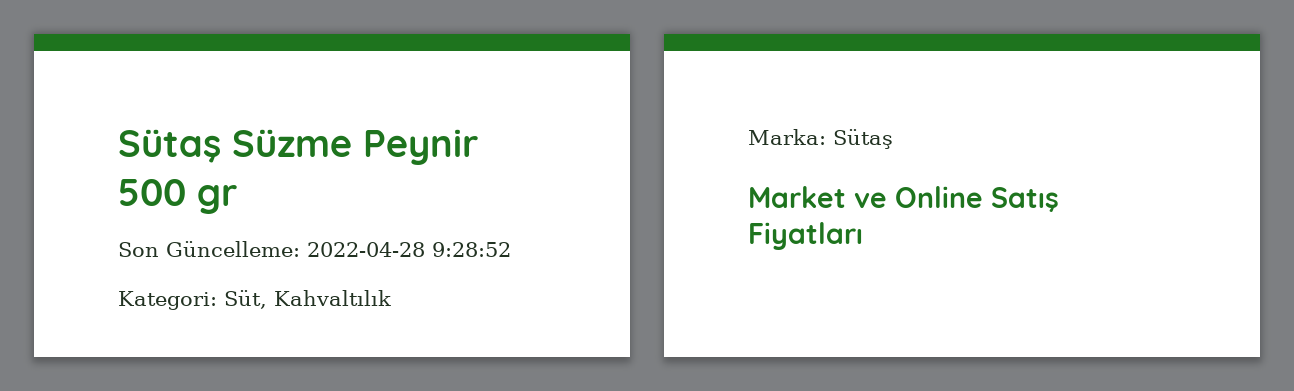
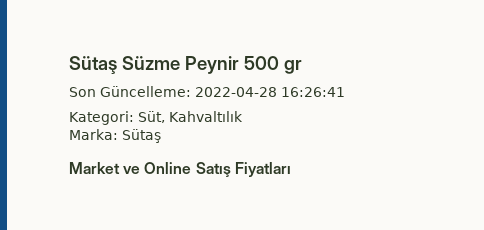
- Son Güncelleme: 2022-04-28 9:28:52
+ Son Güncelleme: 2022-04-28 16:26:41

